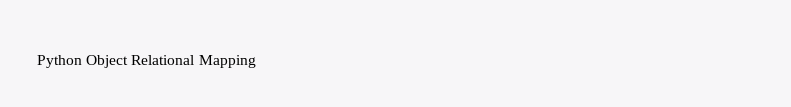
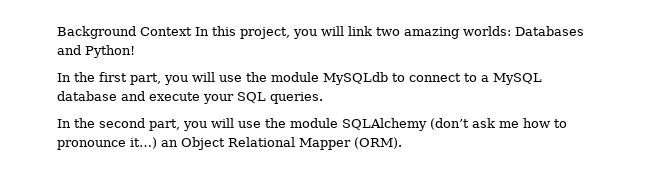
- Python Object Relational Mapping
+ Background Context In this project, you will link two amazing worlds: Databases and Python!
+ In the first part, you will use the module MySQLdb to connect to a MySQL database and execute your SQL queries.
+ In the second part, you will use the module SQLAlchemy (don’t ask me how to pronounce it…) an Object Relational Mapper (ORM).

